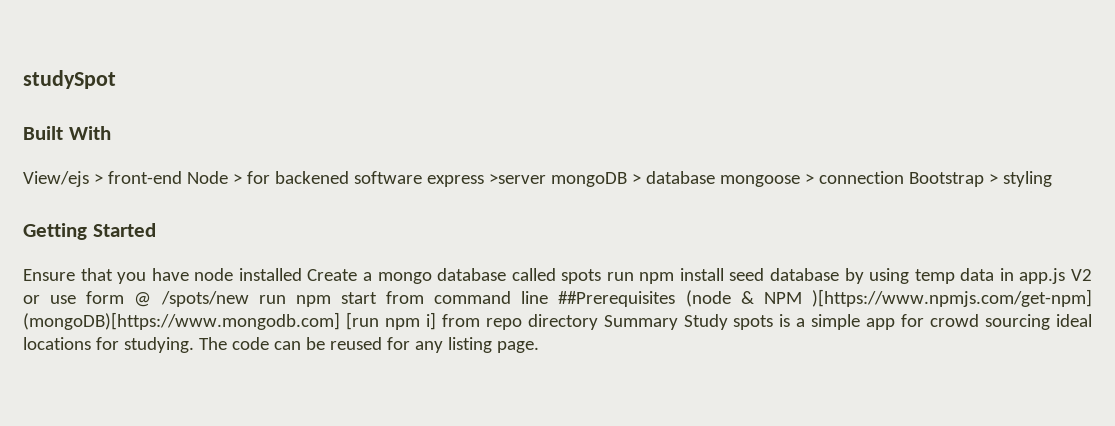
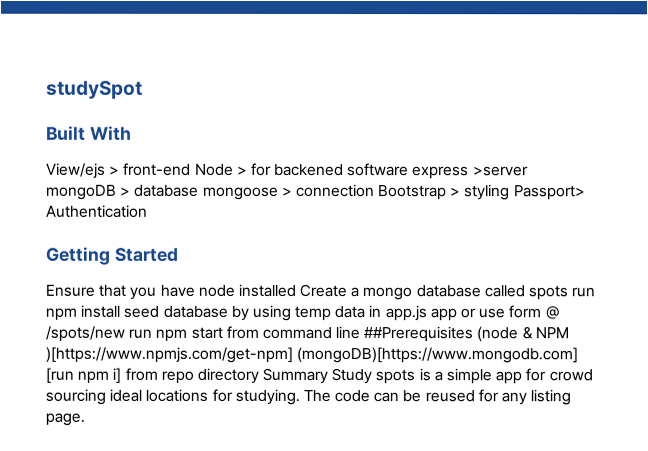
- View/ejs > front-end Node > for backened software express >server mongoDB > database mongoose > connection Bootstrap > styling
+ View/ejs > front-end Node > for backened software express >server mongoDB > database mongoose > connection Bootstrap > styling Passport> Authentication
- Ensure that you have node installed Create a mongo database called spots run npm install seed database by using temp data in app.js V2 or use form @ /spots/new run npm start from command line ##Prerequisites (node & NPM )[https://www.npmjs.com/get-npm] (mongoDB)[https://www.mongodb.com] [run npm i] from repo directory Summary Study spots is a simple app for crowd sourcing ideal locations for studying.
+ Ensure that you have node installed Create a mongo database called spots run npm install seed database by using temp data in app.js app or use form @ /spots/new run npm start from command line ##Prerequisites (node & NPM )[https://www.npmjs.com/get-npm] (mongoDB)[https://www.mongodb.com] [run npm i] from repo directory Summary Study spots is a simple app for crowd sourcing ideal locations for studying.

